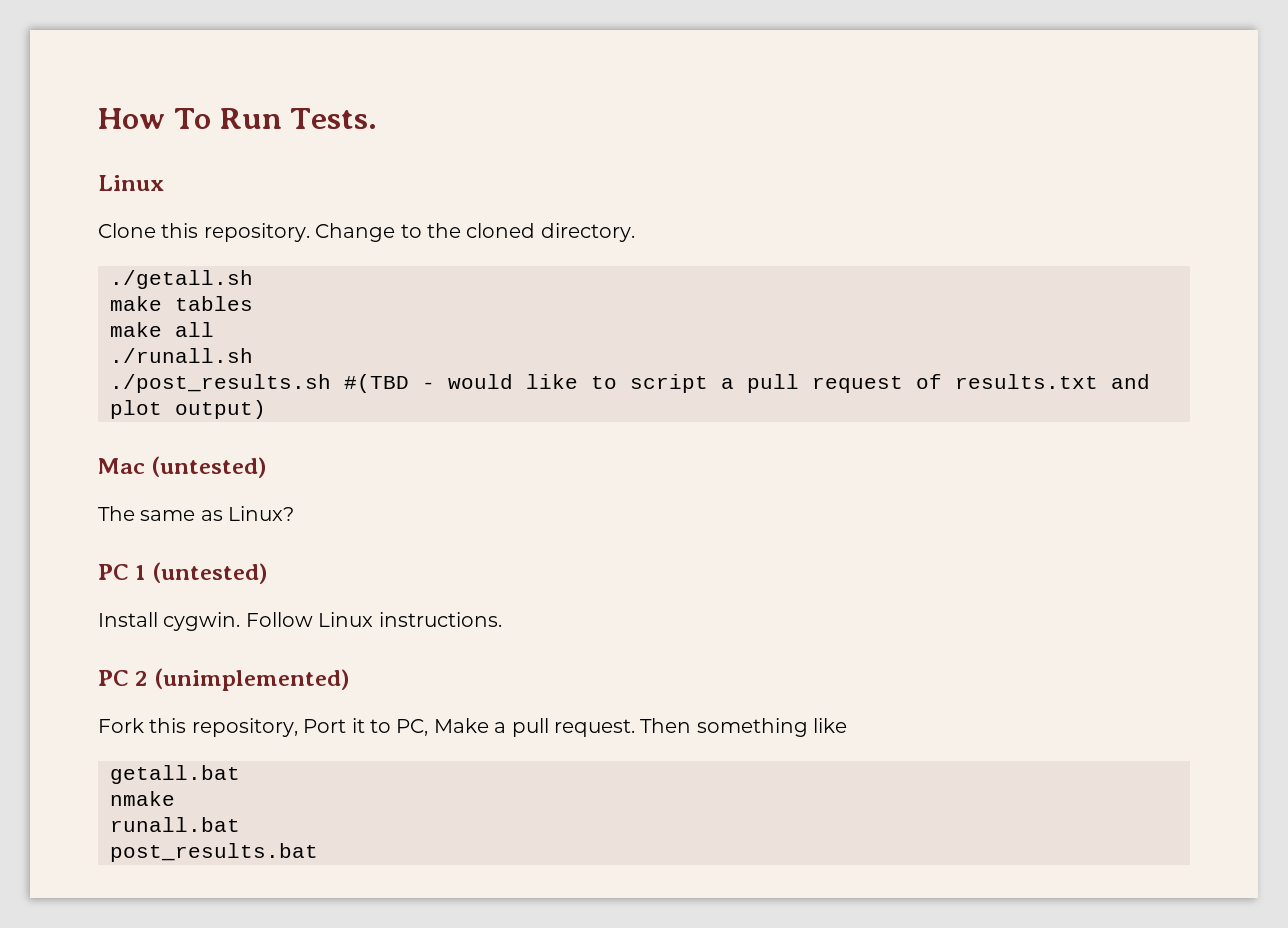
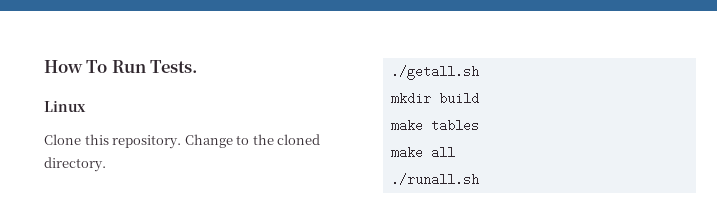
+ mkdir build
- ./post_results.sh #(TBD - would like to script a pull request of results.txt and plot output)
- Mac (untested)
- The same as Linux?
- PC 1 (untested)
- Install cygwin. Follow Linux instructions.
- PC 2 (unimplemented)
- Fork this repository, Port it to PC, Make a pull request. Then something like
- getall.bat
- nmake
- runall.bat
- post_results.bat

